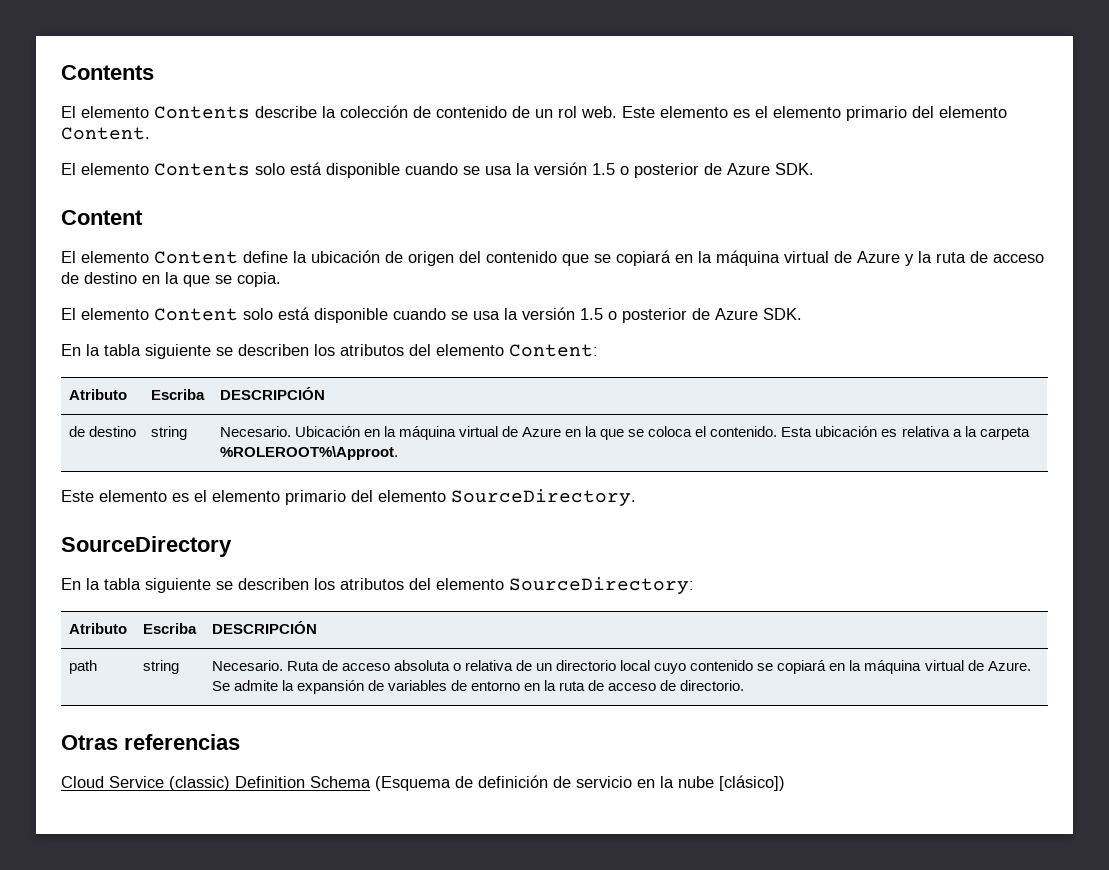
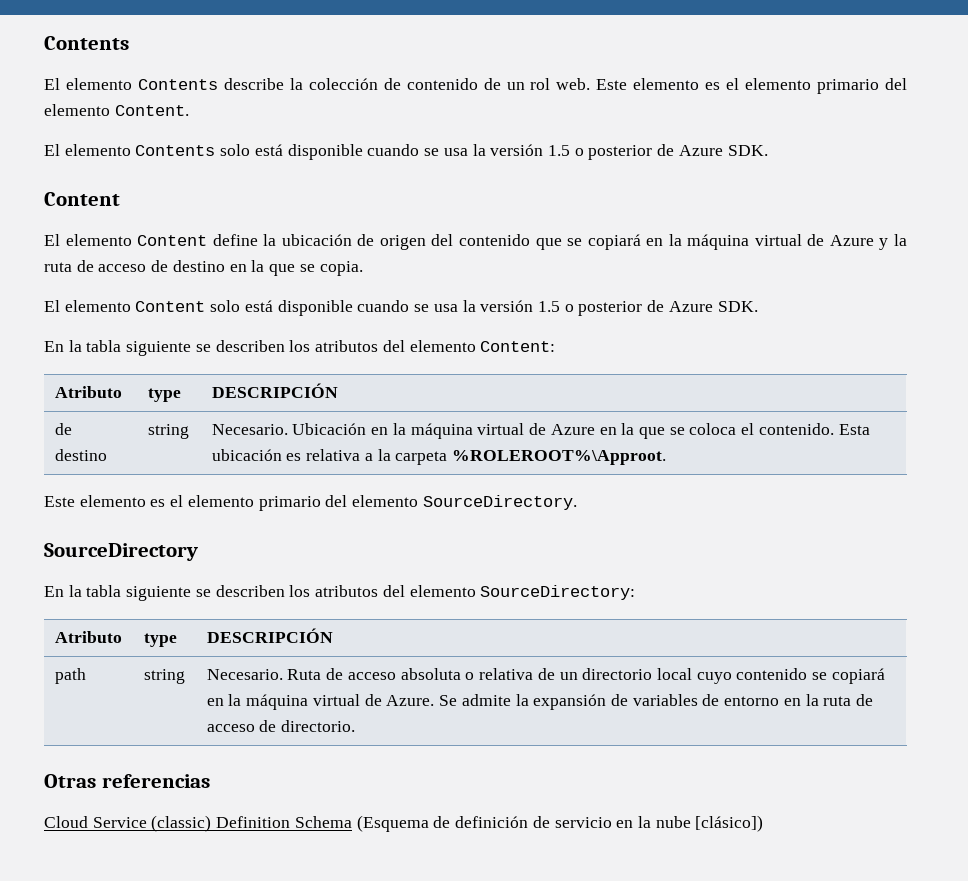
  En la tabla siguiente se describen los atributos del elemento Content:
- Atributo | Escriba | DESCRIPCIÓN
+ Atributo | type | DESCRIPCIÓN
  En la tabla siguiente se describen los atributos del elemento SourceDirectory:
- Atributo | Escriba | DESCRIPCIÓN
+ Atributo | type | DESCRIPCIÓN

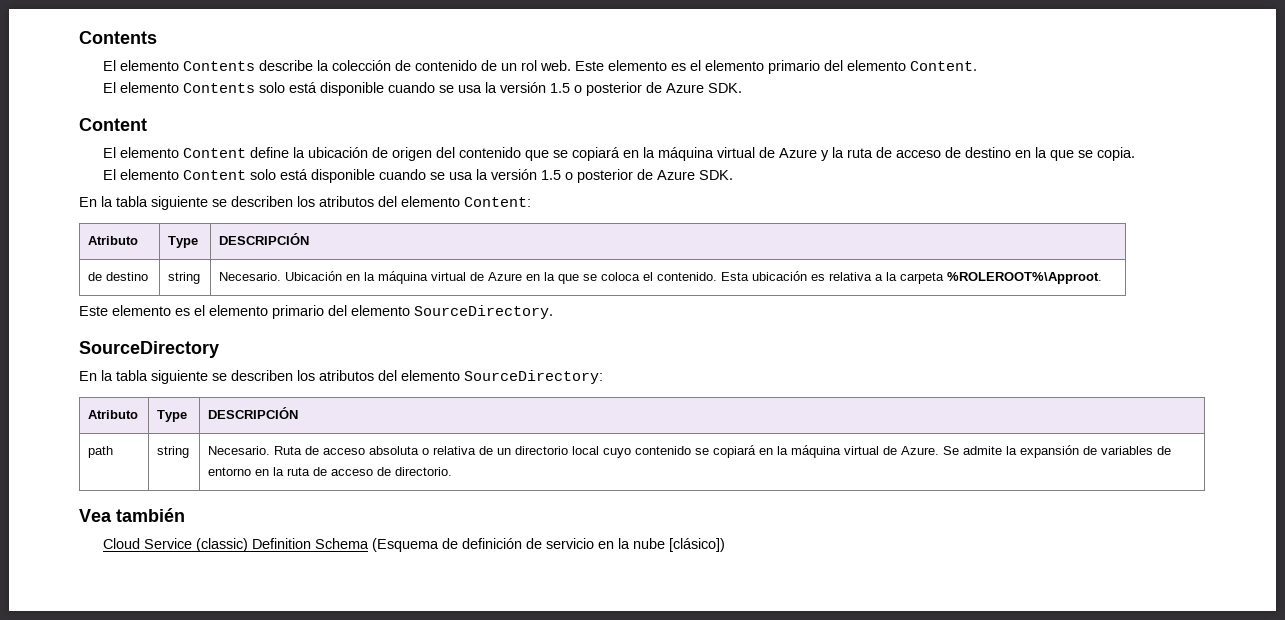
  En la tabla siguiente se describen los atributos del elemento Content:
- Atributo | type | DESCRIPCIÓN
+ Atributo | Type | DESCRIPCIÓN
  En la tabla siguiente se describen los atributos del elemento SourceDirectory:
- Atributo | type | DESCRIPCIÓN
+ Atributo | Type | DESCRIPCIÓN
- Otras referencias
+ Vea también

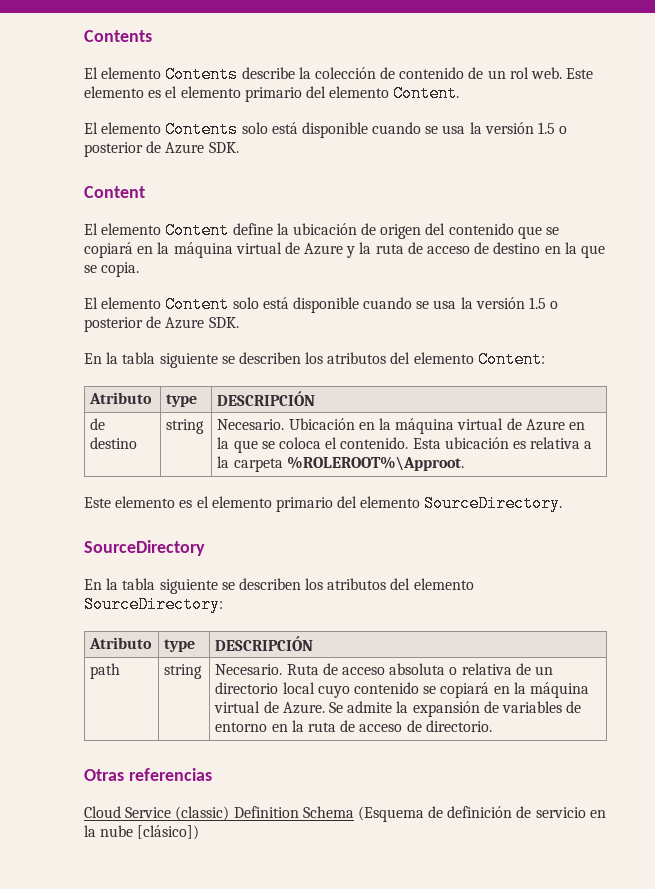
  En la tabla siguiente se describen los atributos del elemento Content:
- Atributo | Type | DESCRIPCIÓN
+ Atributo | type | DESCRIPCIÓN
  En la tabla siguiente se describen los atributos del elemento SourceDirectory:
- Atributo | Type | DESCRIPCIÓN
+ Atributo | type | DESCRIPCIÓN
- Vea también
+ Otras referencias

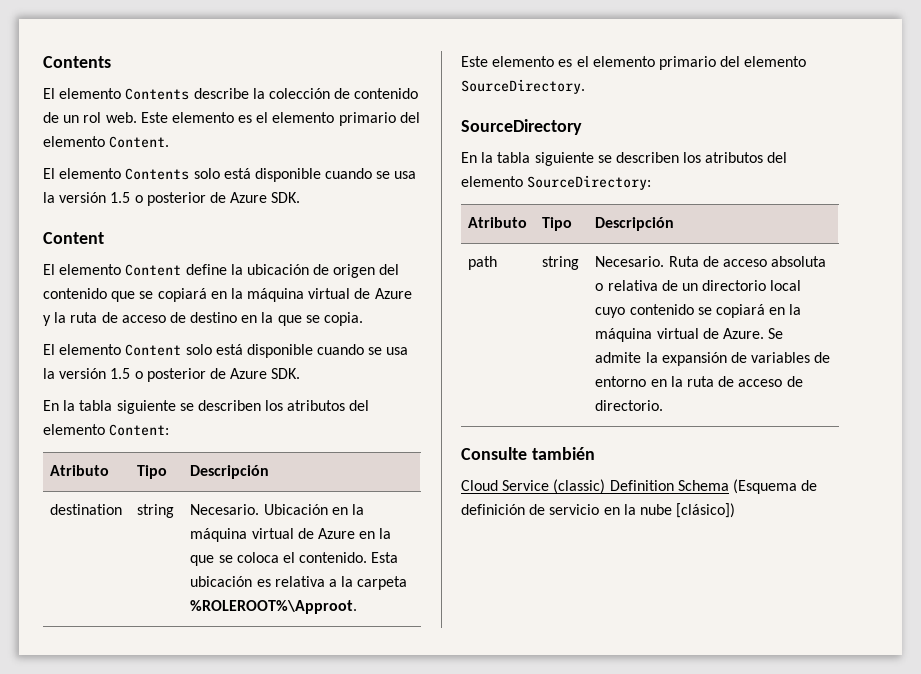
  En la tabla siguiente se describen los atributos del elemento Content:
- Atributo | type | DESCRIPCIÓN
- de destino | string | Necesario. Ubicación en la máquina virtual de Azure en la que se coloca el contenido. Esta ubicación es relativa a la carpeta %ROLEROOT%\Approot.
+ Atributo | Tipo | Descripción
+ destination | string | Necesario. Ubicación en la máquina virtual de Azure en la que se coloca el contenido. Esta ubicación es relativa a la carpeta %ROLEROOT%\Approot.
  En la tabla siguiente se describen los atributos del elemento SourceDirectory:
- Atributo | type | DESCRIPCIÓN
+ Atributo | Tipo | Descripción
- Otras referencias
+ Consulte también

